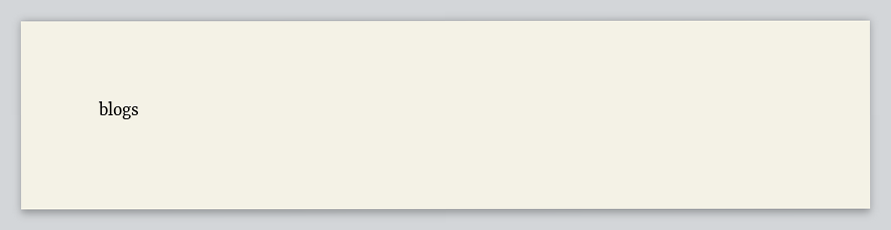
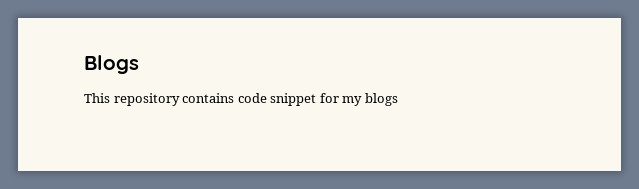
- blogs
+ Blogs
+ This repository contains code snippet for my blogs

